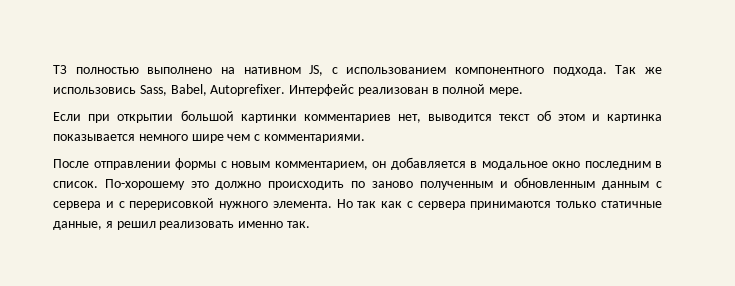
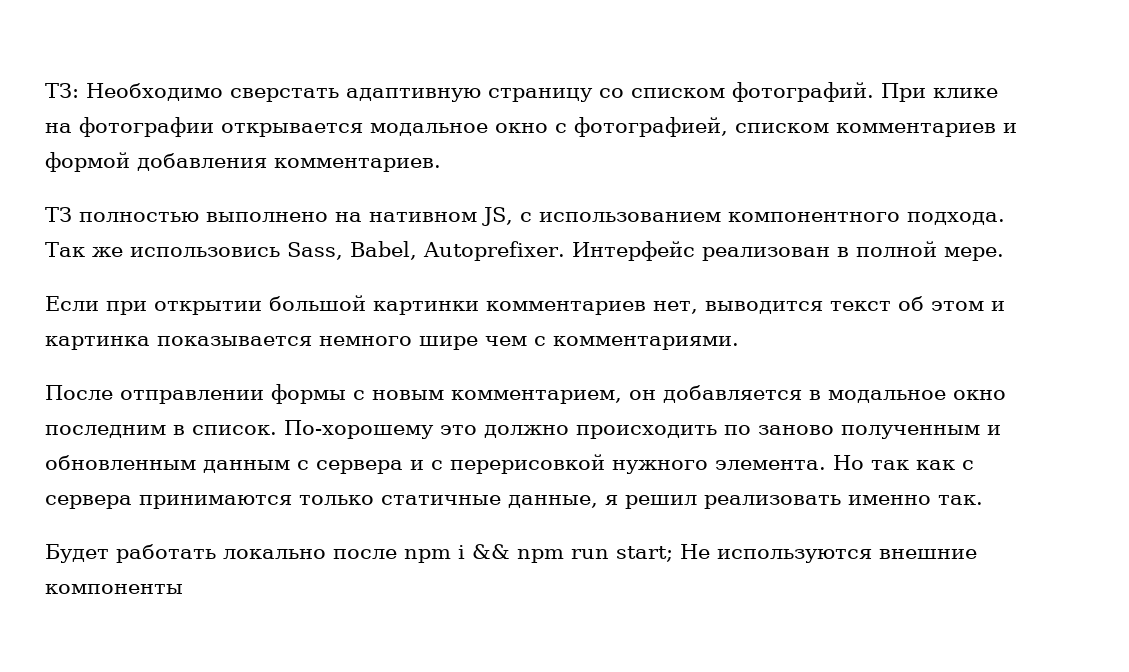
+ ТЗ: Необходимо сверстать адаптивную страницу со списком фотографий. При клике на фотографии открывается модальное окно с фотографией, списком комментариев и формой добавления комментариев.
+ Будет работать локально после npm i && npm run start; Не используются внешние компоненты

